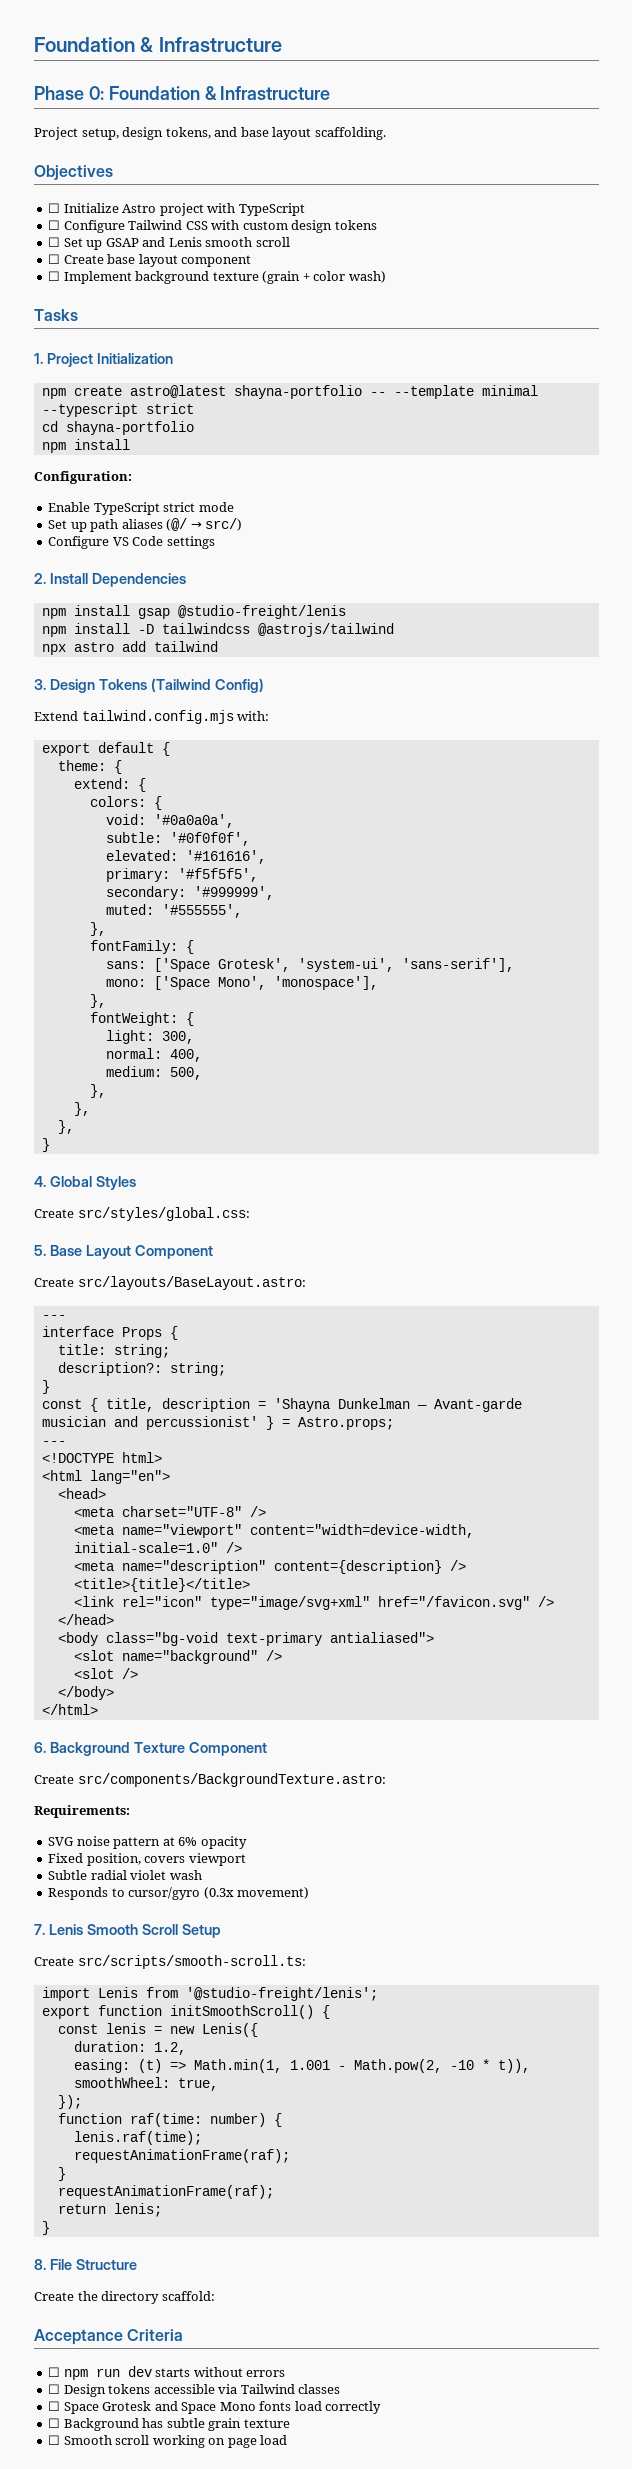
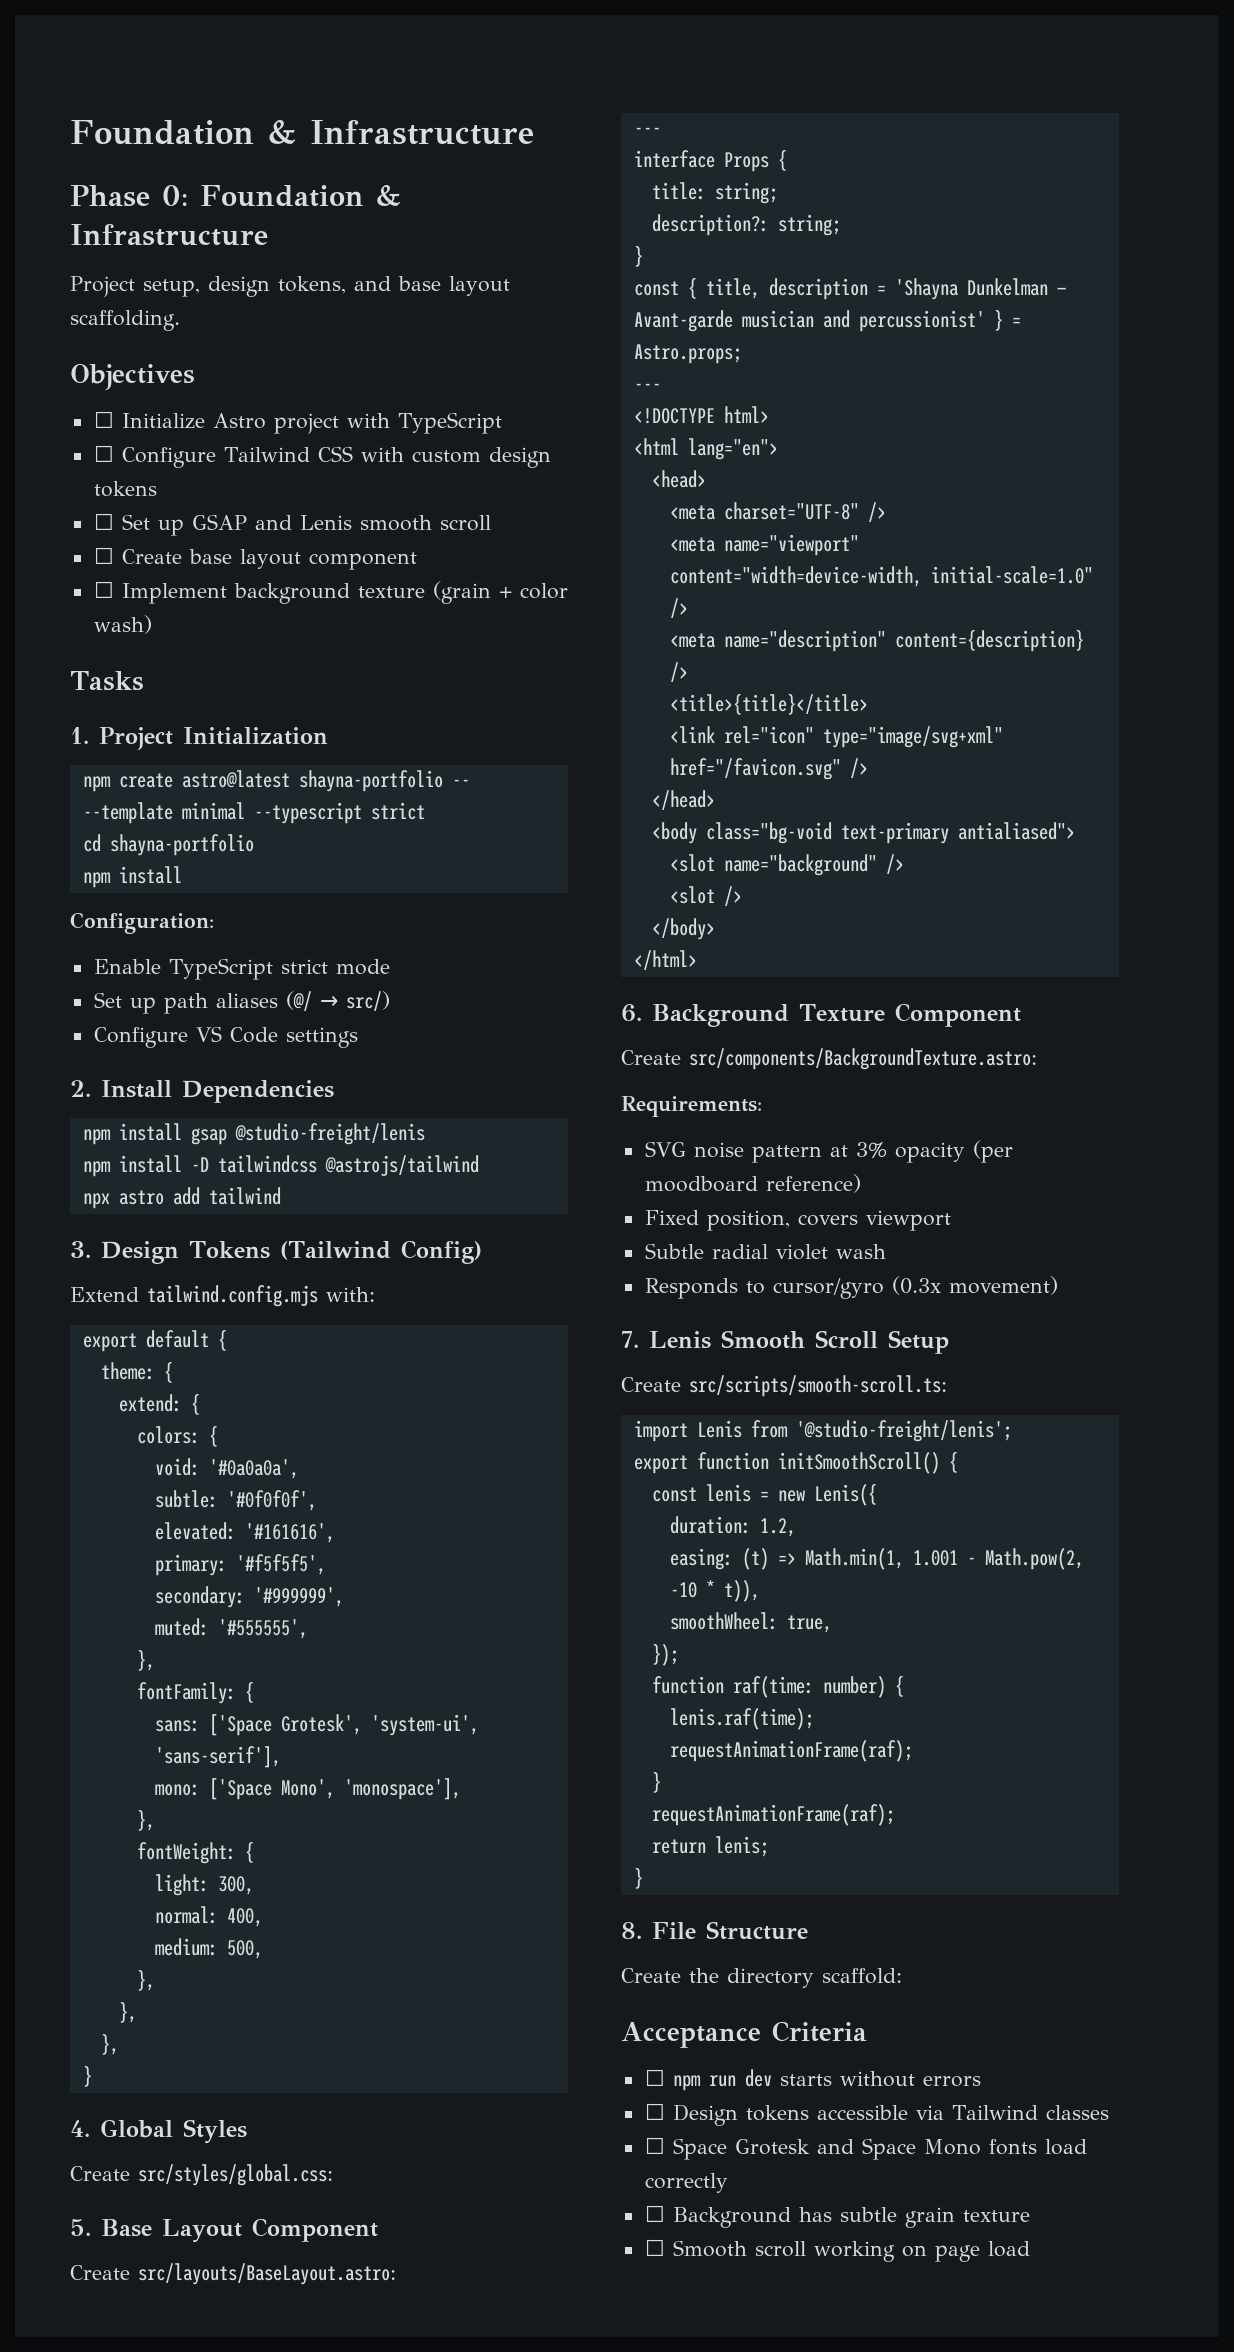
- SVG noise pattern at 6% opacity
+ SVG noise pattern at 3% opacity (per moodboard reference)

